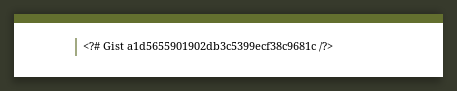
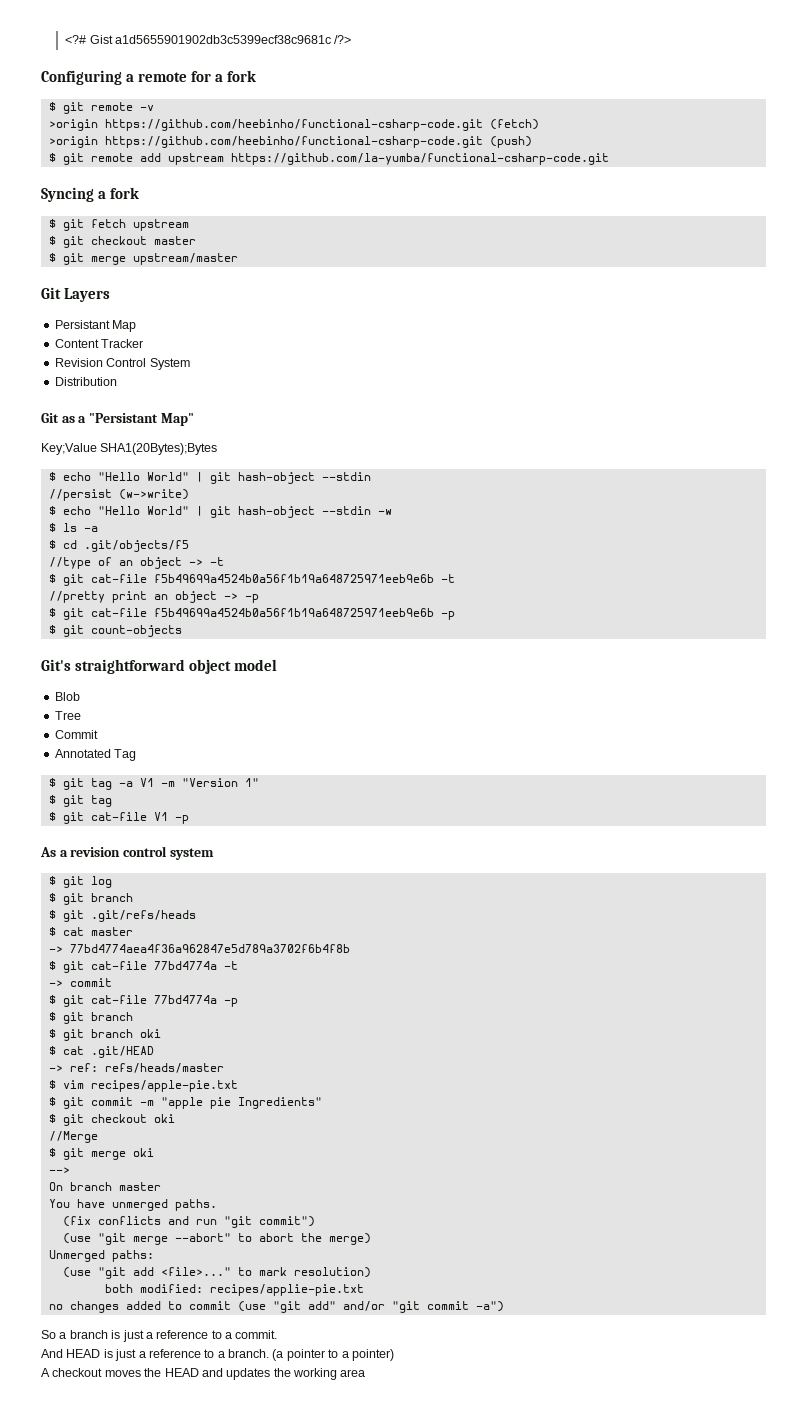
+ Configuring a remote for a fork
+ $ git remote -v
+ >origin https://github.com/heebinho/functional-csharp-code.git (fetch)
+ >origin https://github.com/heebinho/functional-csharp-code.git (push)
+ $ git remote add upstream https://github.com/la-yumba/functional-csharp-code.git
+ Syncing a fork
+ $ git fetch upstream
+ $ git checkout master
+ $ git merge upstream/master
+ Git Layers
+ Persistant Map
+ Content Tracker
+ Revision Control System
+ Distribution
+ Git as a "Persistant Map"
+ Key;Value SHA1(20Bytes);Bytes
+ $ echo "Hello World" | git hash-object --stdin
+ //persist (w->write)
+ $ echo "Hello World" | git hash-object --stdin -w
+ $ ls -a
+ $ cd .git/objects/f5
+ //type of an object -> -t
+ $ git cat-file f5b49699a4524b0a56f1b19a648725971eeb9e6b -t
+ //pretty print an object -> -p
+ $ git cat-file f5b49699a4524b0a56f1b19a648725971eeb9e6b -p
+ $ git count-objects
+ Git's straightforward object model
+ Blob
+ Tree
+ Commit
+ Annotated Tag
+ $ git tag -a V1 -m "Version 1"
+ $ git tag
+ $ git cat-file V1 -p
+ As a revision control system
+ $ git log
+ $ git branch
+ $ git .git/refs/heads
+ $ cat master
+ -> 77bd4774aea4f36a962847e5d789a3702f6b4f8b
+ $ git cat-file 77bd4774a -t
+ -> commit
+ $ git cat-file 77bd4774a -p
+ $ git branch
+ $ git branch oki
+ $ cat .git/HEAD
+ -> ref: refs/heads/master
+ $ vim recipes/apple-pie.txt
+ $ git commit -m "apple pie Ingredients"
+ $ git checkout oki
+ //Merge
+ $ git merge oki
+ -->
+ On branch master
+ You have unmerged paths.
+ (fix conflicts and run "git commit")
+ (use "git merge --abort" to abort the merge)
+ Unmerged paths:
+ (use "git add <file>..." to mark resolution)
+ both modified: recipes/applie-pie.txt
+ no changes added to commit (use "git add" and/or "git commit -a")
+ So a branch is just a reference to a commit.
+ And HEAD is just a reference to a branch. (a pointer to a pointer)
+ A checkout moves the HEAD and updates the working area

